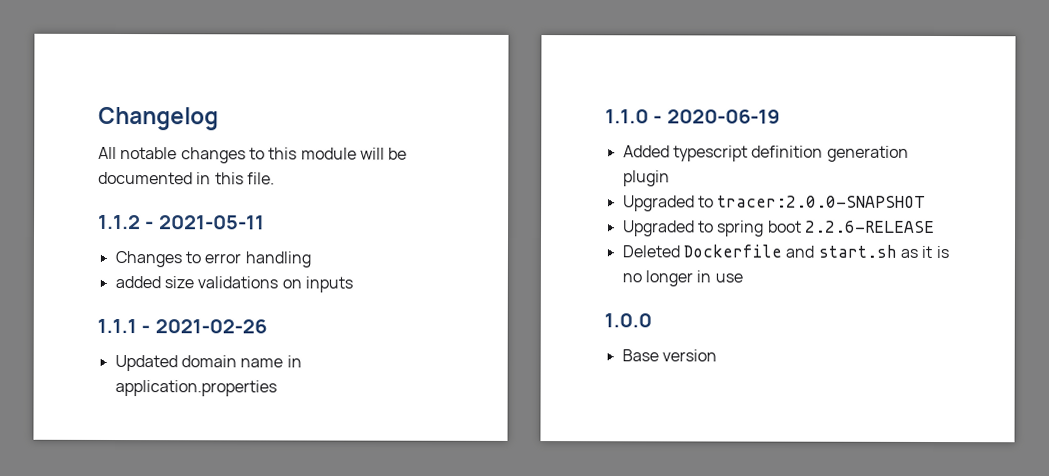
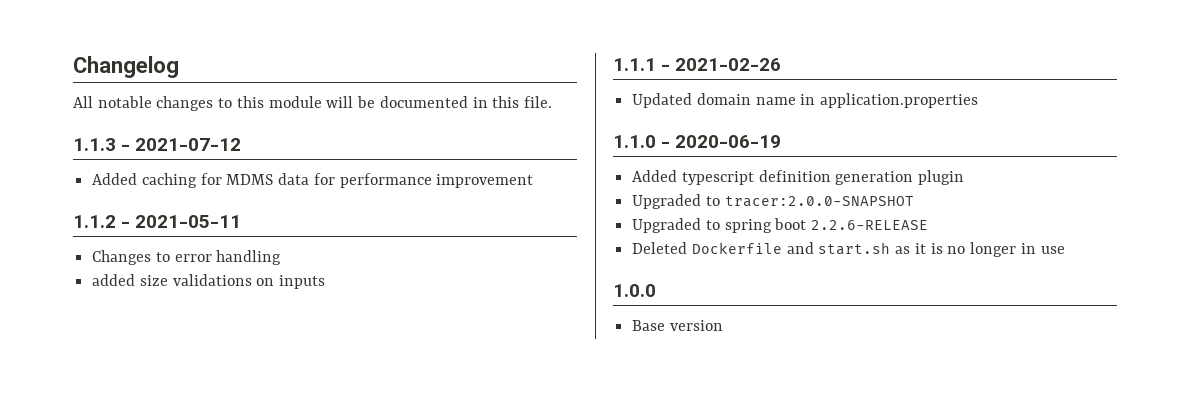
+ 1.1.3 - 2021-07-12
+ Added caching for MDMS data for performance improvement

